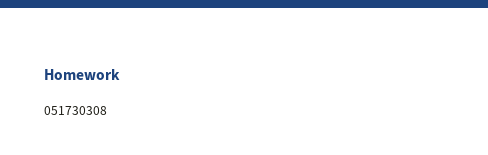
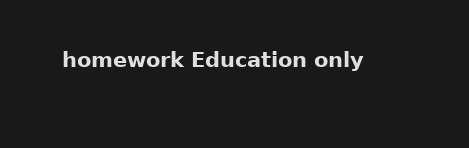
- Homework
- 051730308
+ homework Education only

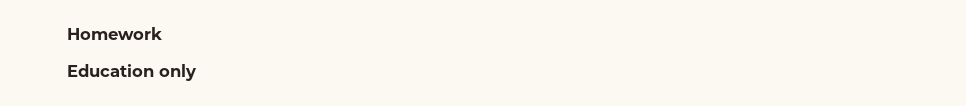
- homework Education only
+ Homework
+ Education only

